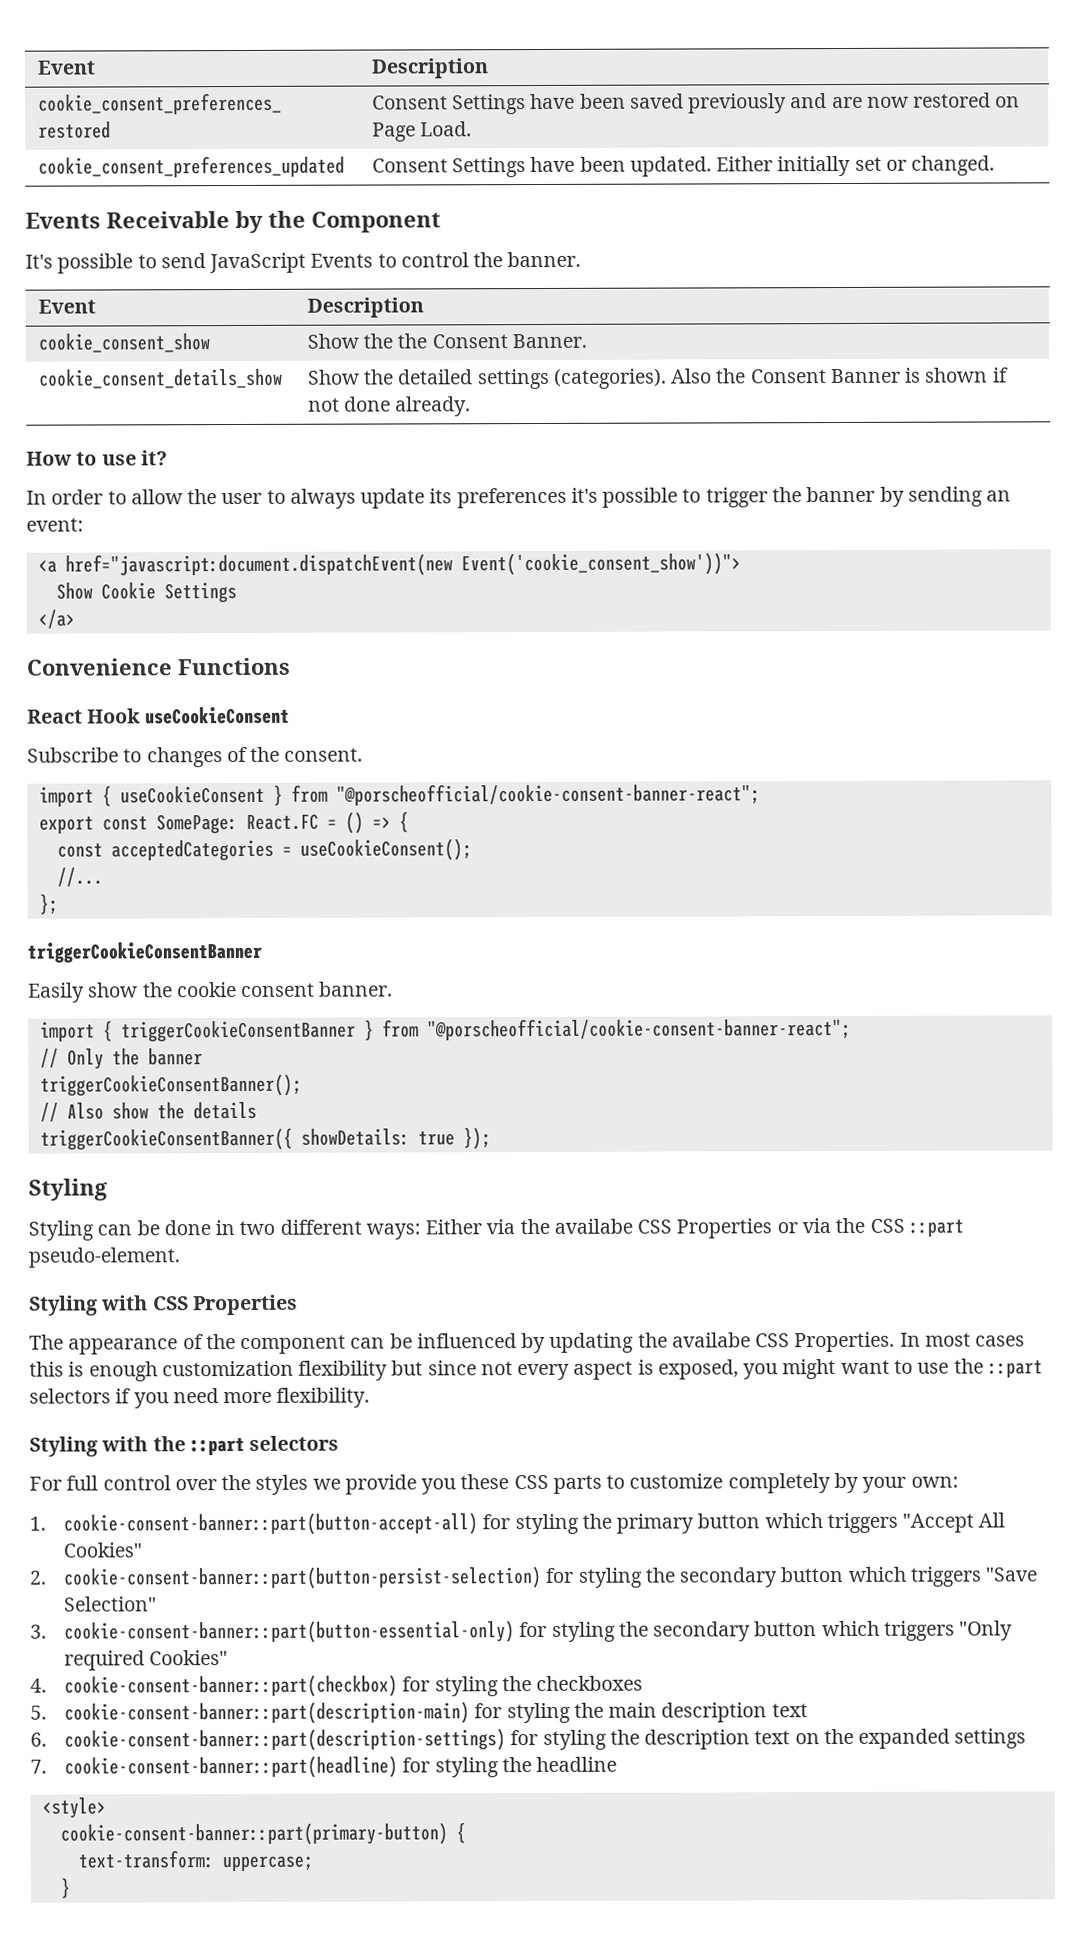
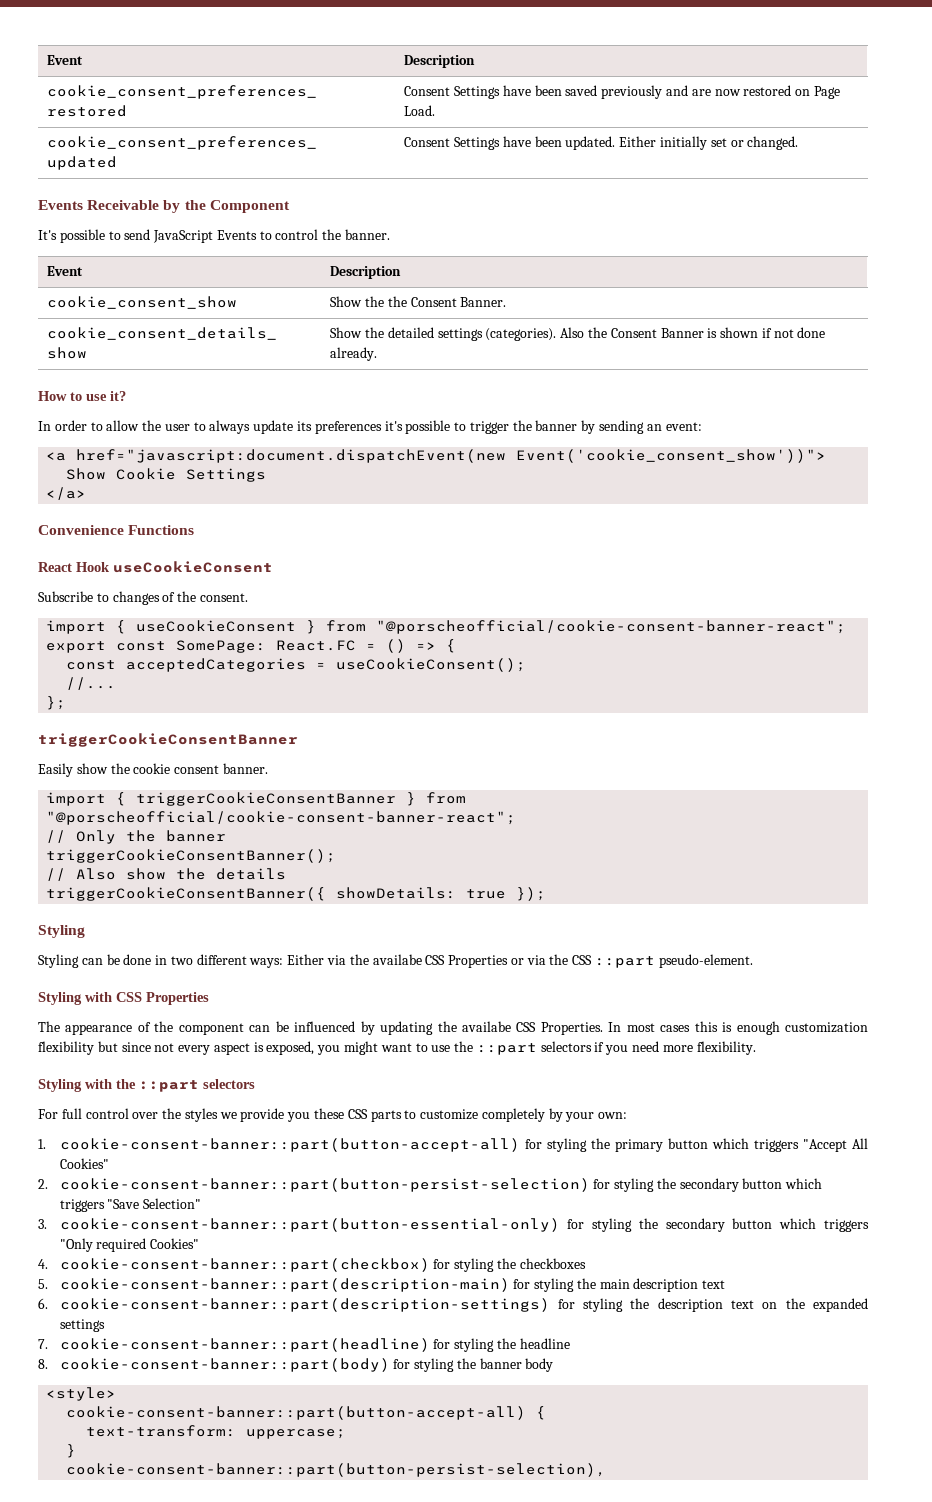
+ 8. cookie-consent-banner::part(body) for styling the banner body
- cookie-consent-banner::part(primary-button) {
+ cookie-consent-banner::part(button-accept-all) {
+ cookie-consent-banner::part(button-persist-selection),

